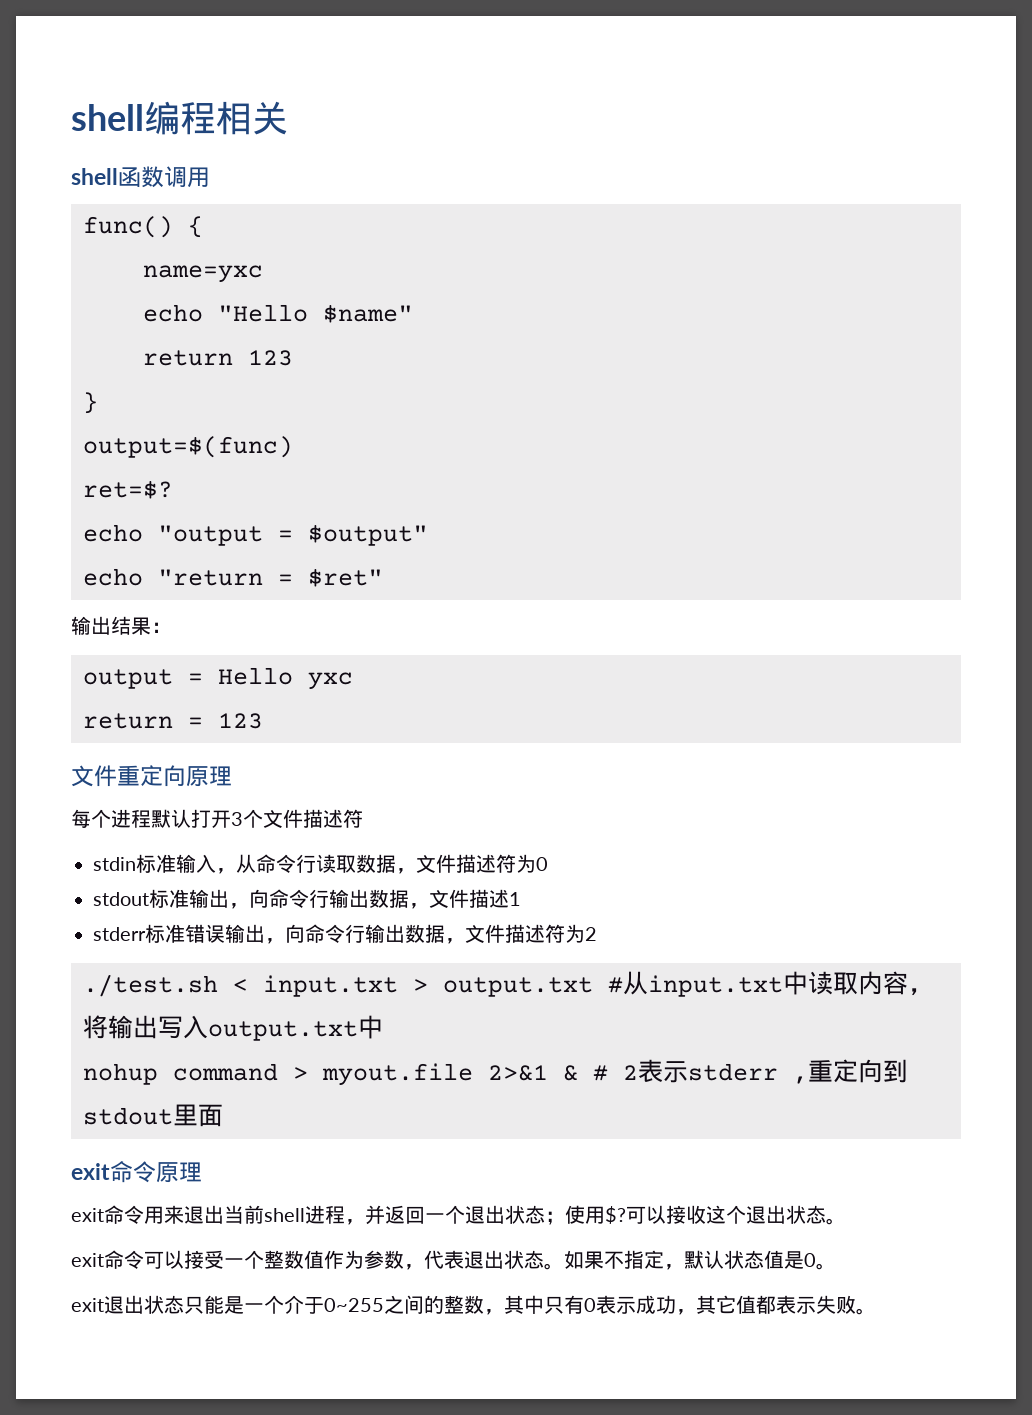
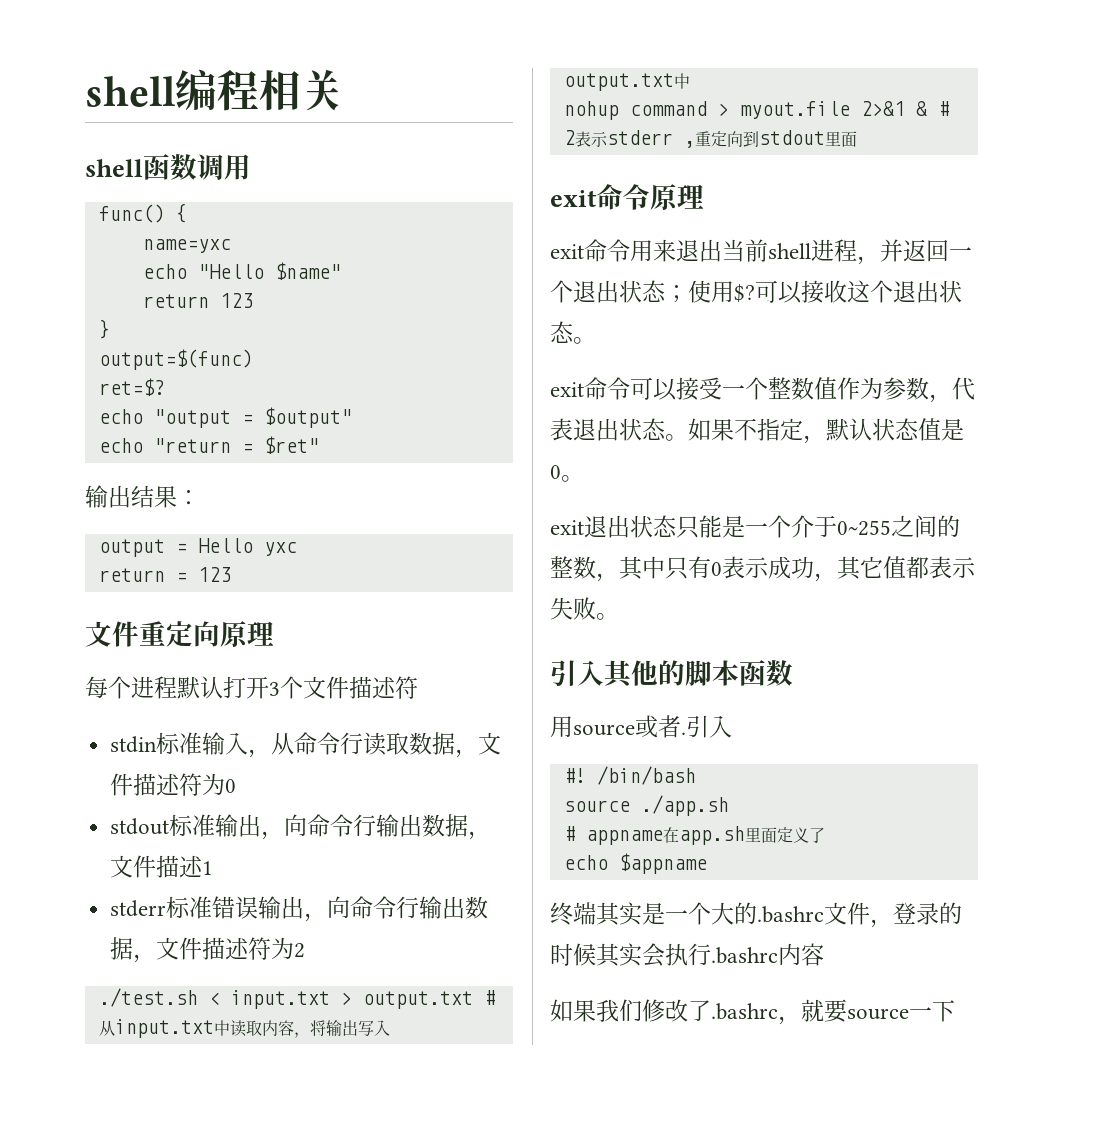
+ 引入其他的脚本函数
+ 用source或者.引入
+ #! /bin/bash
+ source ./app.sh
+ # appname在app.sh里面定义了
+ echo $appname
+ 终端其实是一个大的.bashrc文件，登录的时候其实会执行.bashrc内容
+ 如果我们修改了.bashrc，就要source一下

